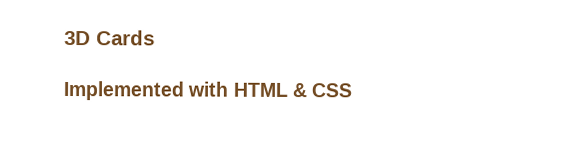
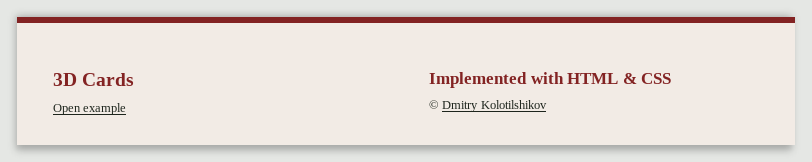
+ Open example
+ © Dmitry Kolotilshikov

